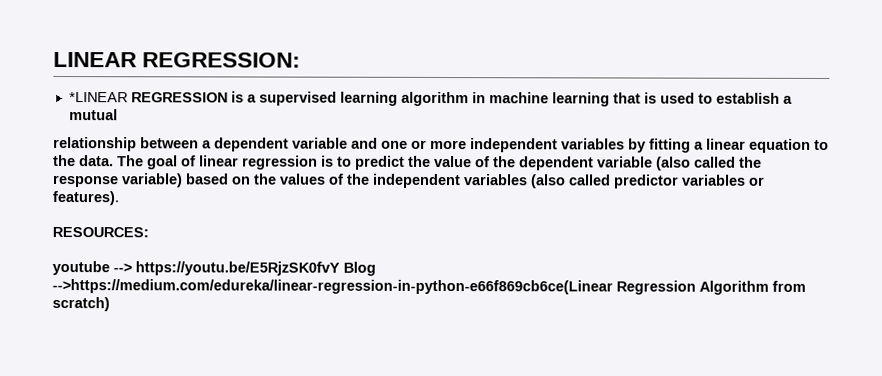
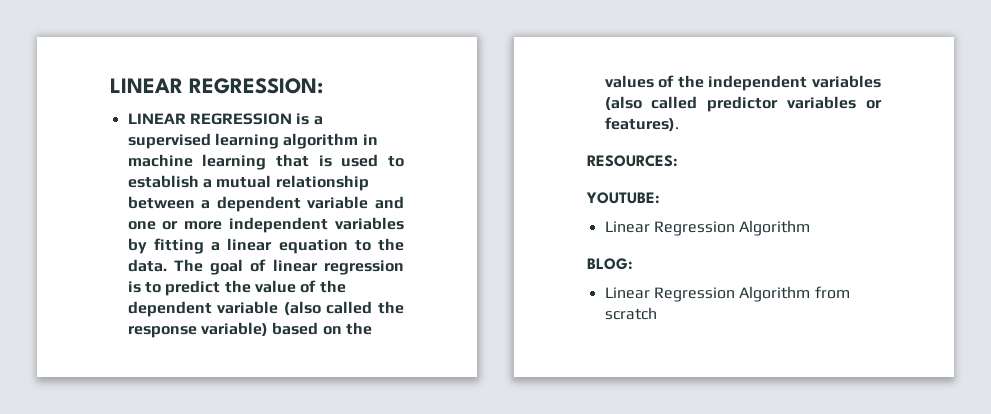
- *LINEAR REGRESSION is a supervised learning algorithm in machine learning that is used to establish a mutual
- relationship between a dependent variable and one or more independent variables by fitting a linear equation to the data.
+ LINEAR REGRESSION is a supervised learning algorithm in machine learning that is used to establish a mutual relationship between a dependent variable and one or more independent variables by fitting a linear equation to the data.
- youtube --> https://youtu.be/E5RjzSK0fvY Blog -->https://medium.com/edureka/linear-regression-in-python-e66f869cb6ce(Linear Regression Algorithm from scratch)
+ YOUTUBE:
+ Linear Regression Algorithm
+ BLOG:
+ Linear Regression Algorithm from scratch

